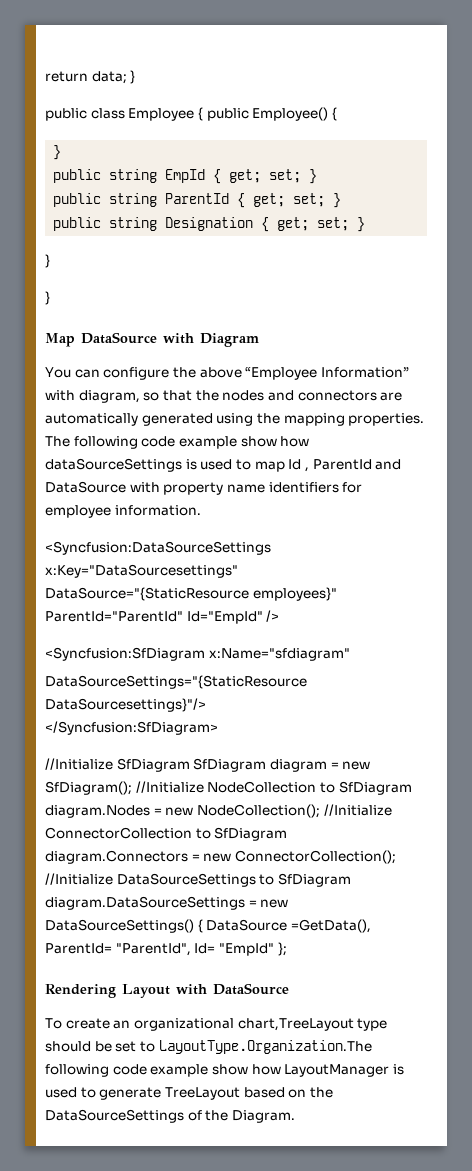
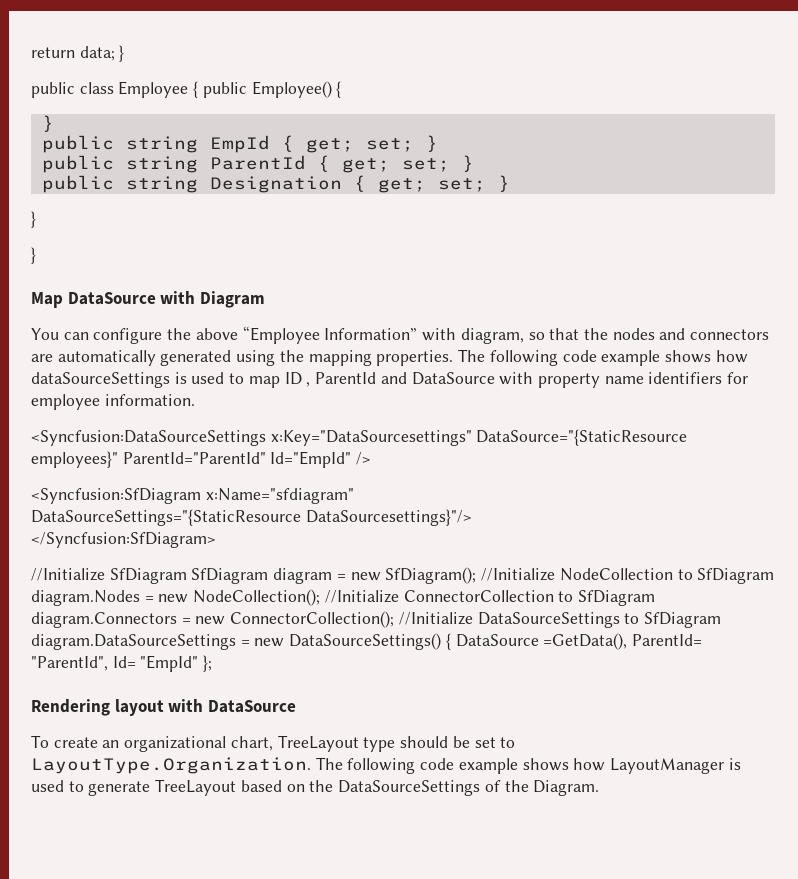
- The following code example show how dataSourceSettings is used to map Id , ParentId and DataSource with property name identifiers for employee information.
+ The following code example shows how dataSourceSettings is used to map ID , ParentId and DataSource with property name identifiers for employee information.
- Rendering Layout with DataSource
+ Rendering layout with DataSource
- To create an organizational chart,TreeLayout type should be set to LayoutType.Organization.The following code example show how LayoutManager is used to generate TreeLayout based on the DataSourceSettings of the Diagram.
+ To create an organizational chart, TreeLayout type should be set to LayoutType.Organization. The following code example shows how LayoutManager is used to generate TreeLayout based on the DataSourceSettings of the Diagram.

